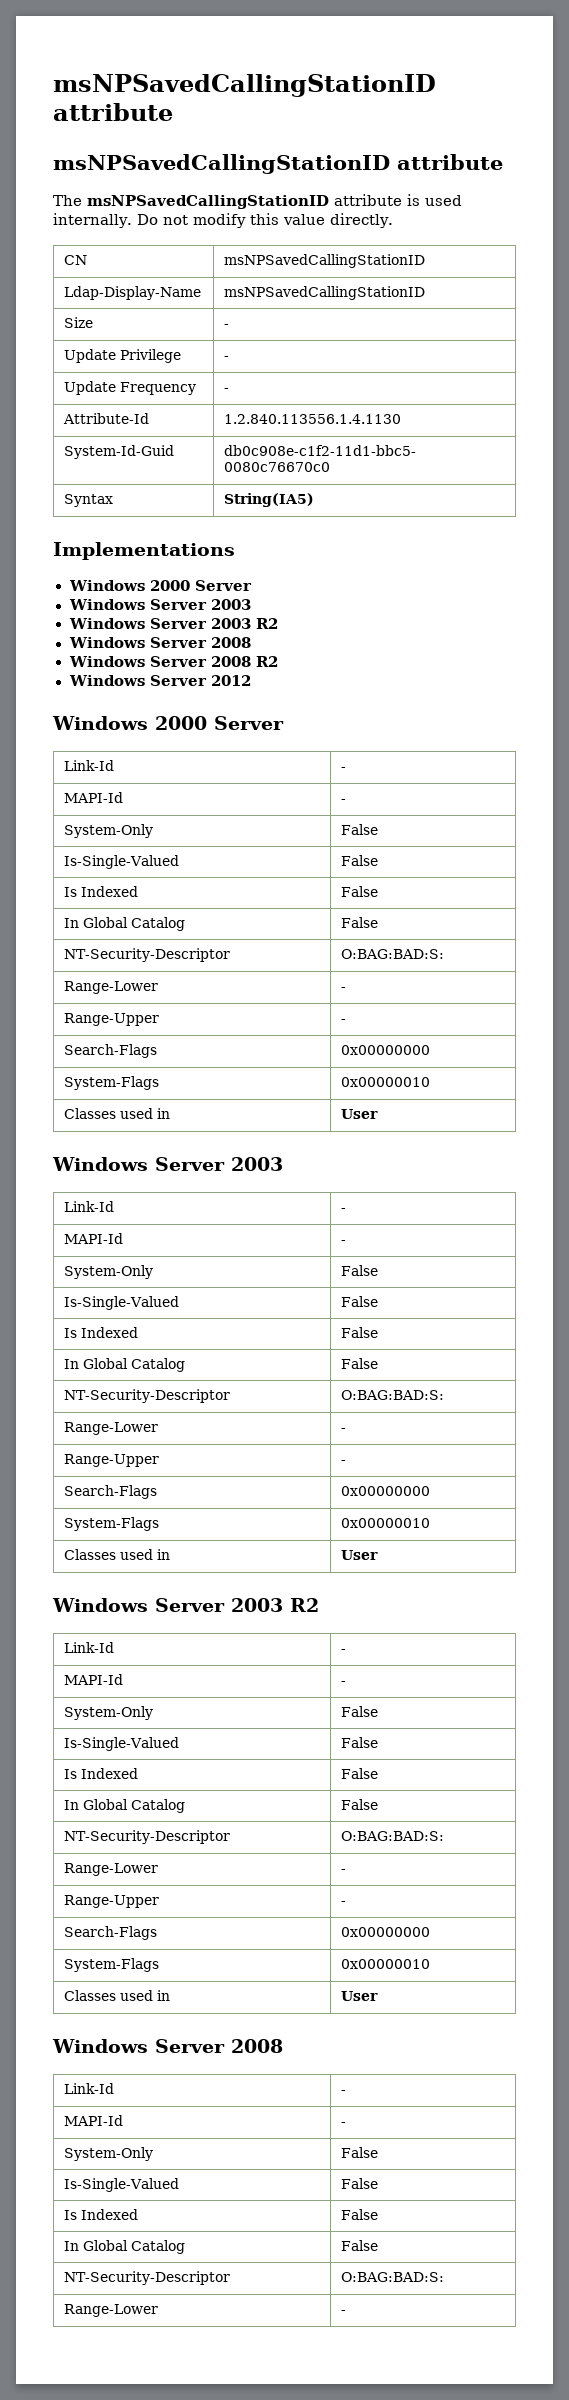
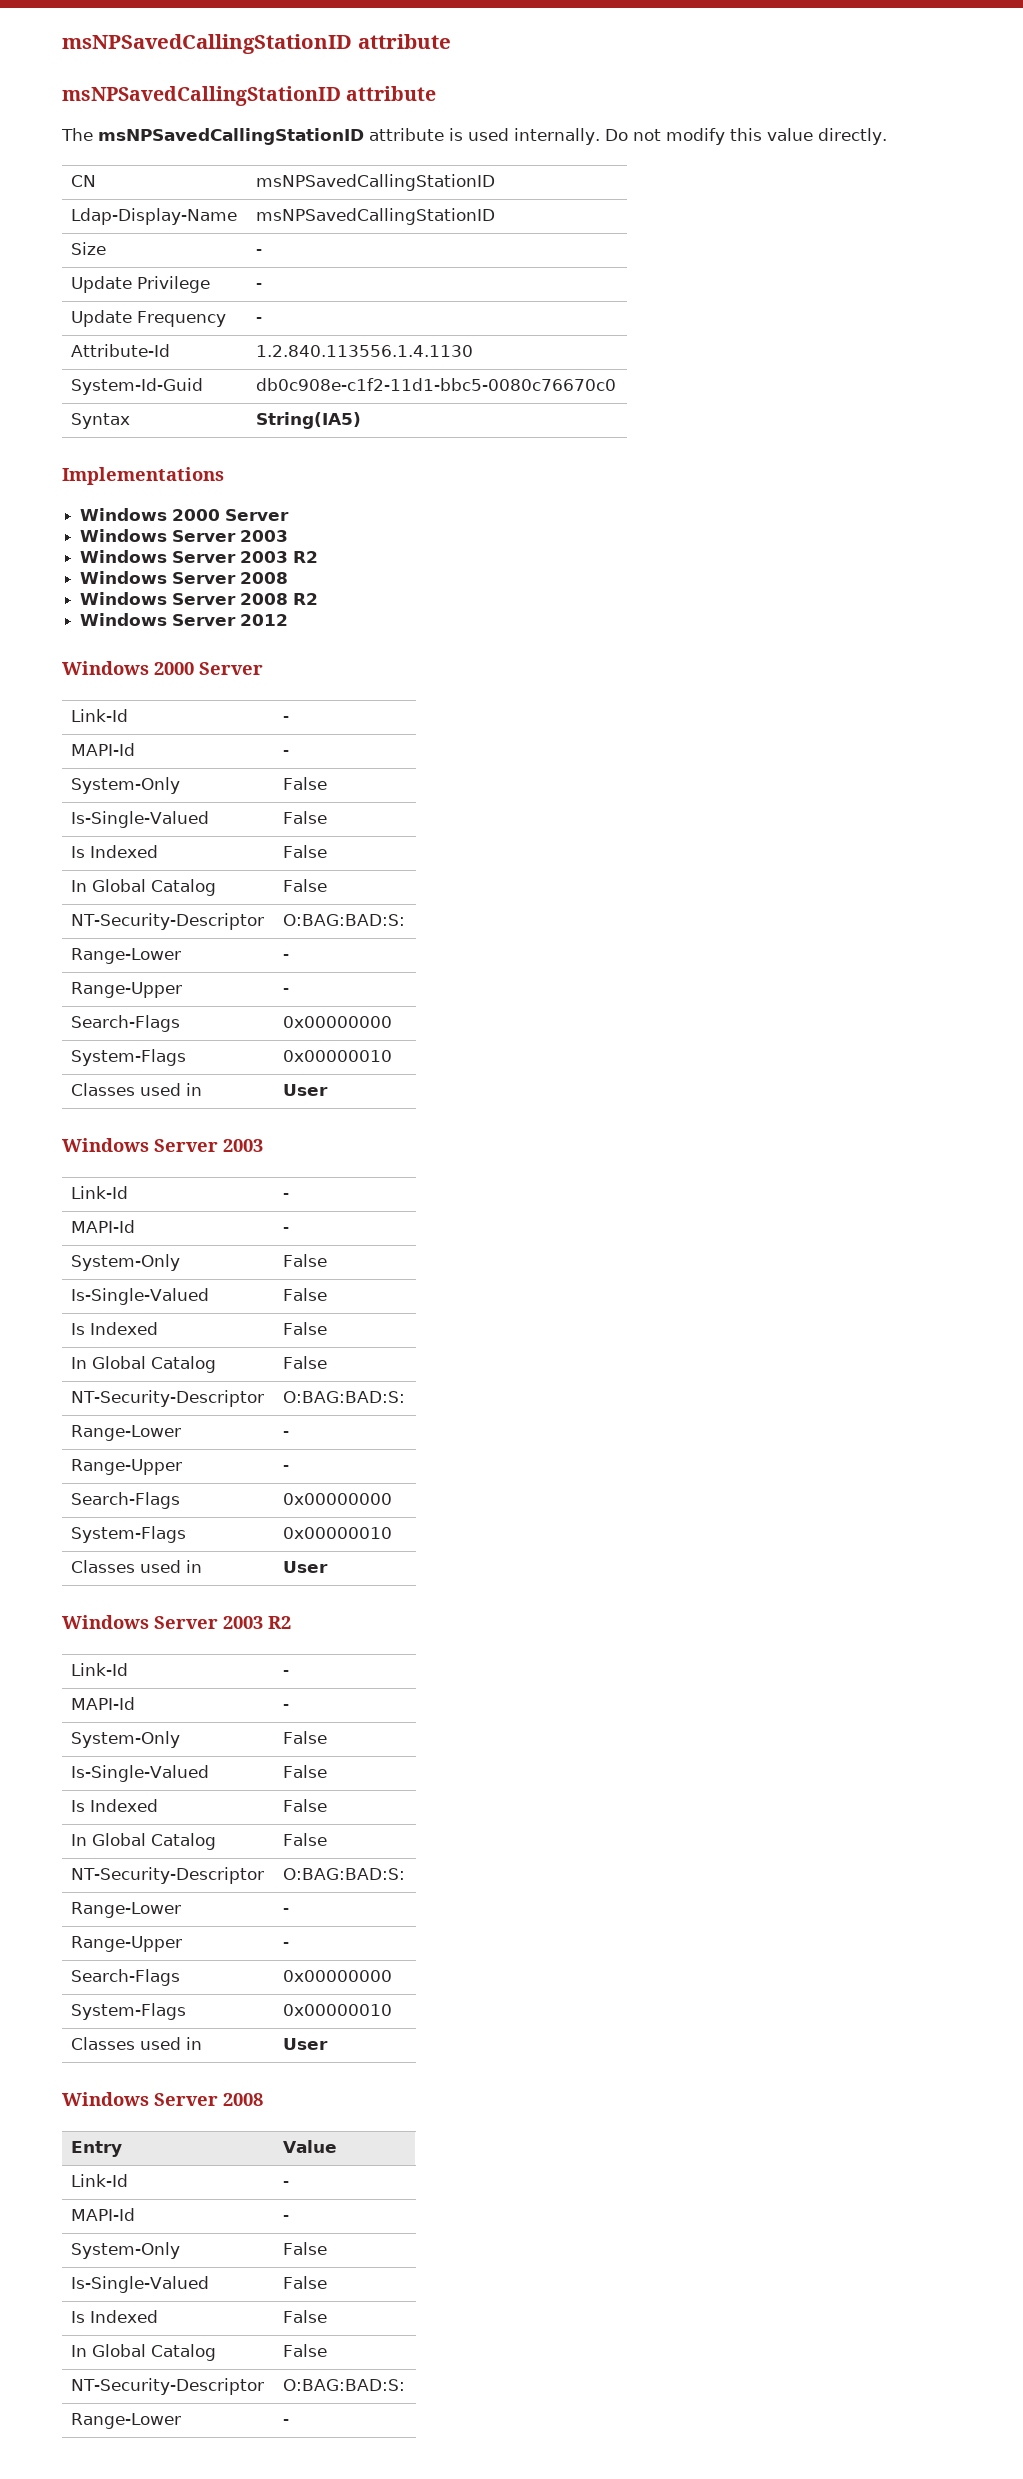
+ Entry | Value

